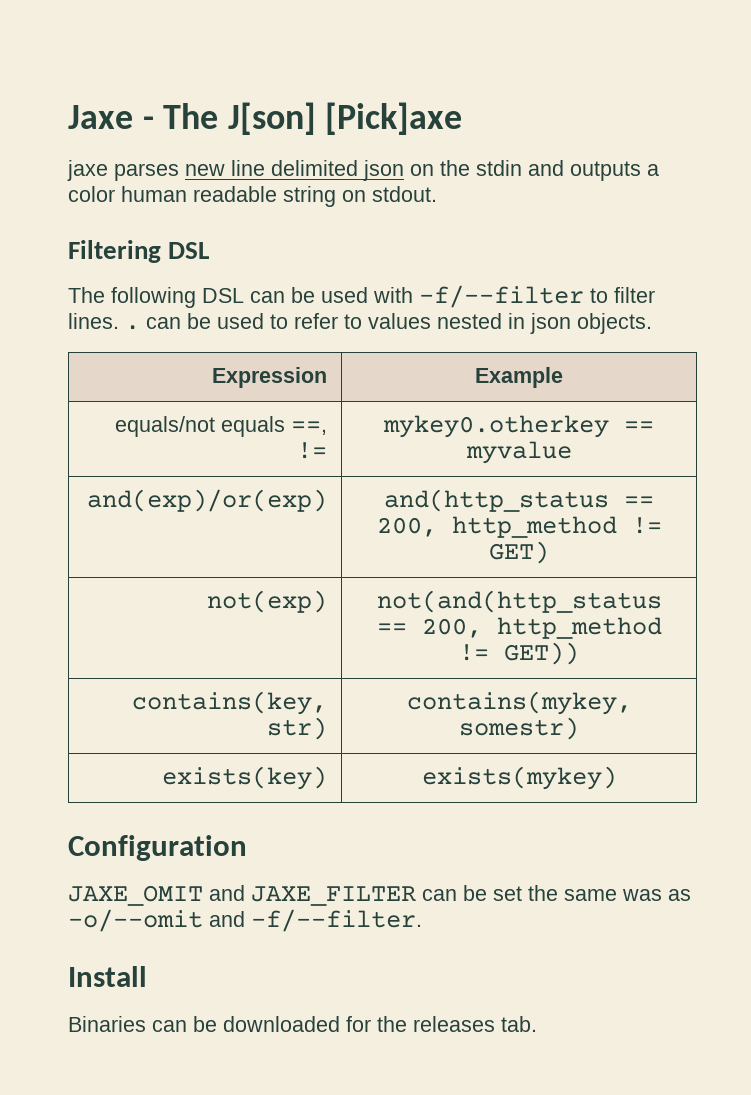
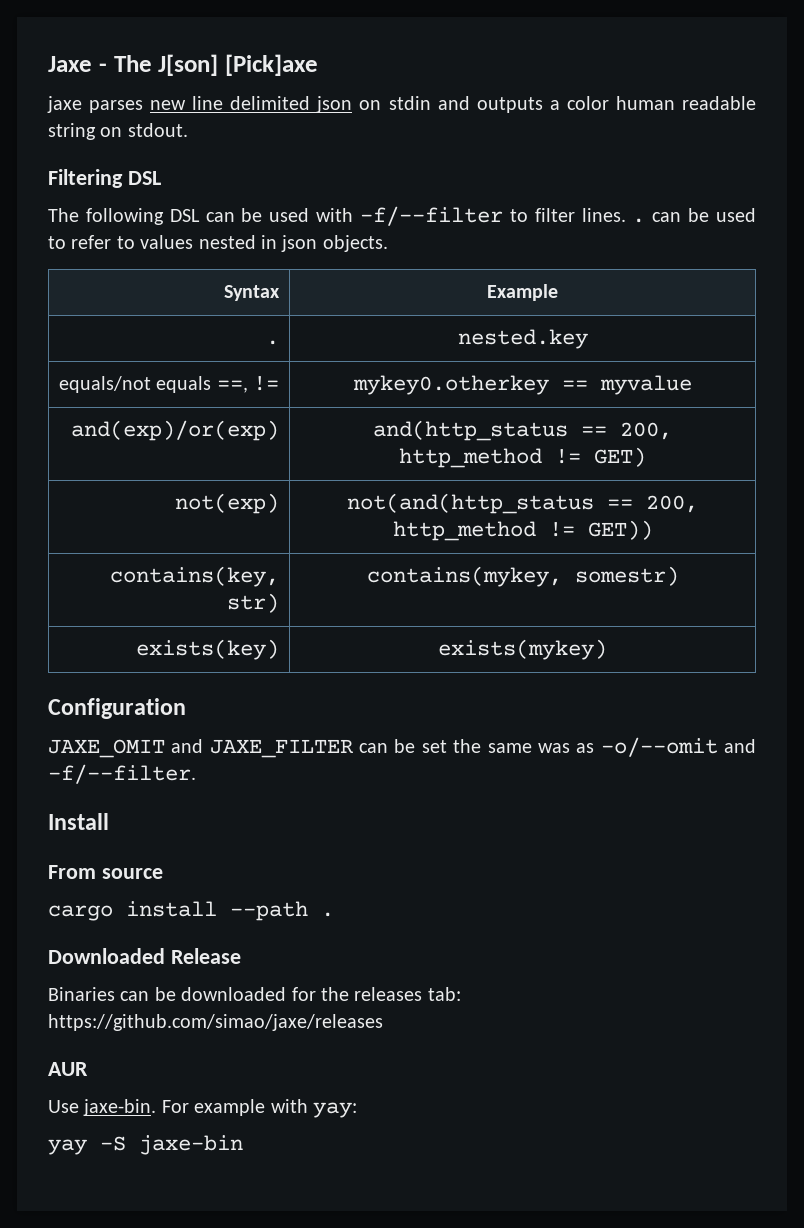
- jaxe parses new line delimited json on the stdin and outputs a color human readable string on stdout.
+ jaxe parses new line delimited json on stdin and outputs a color human readable string on stdout.
- Expression | Example
+ Syntax | Example
+ . | nested.key
+ From source
+ cargo install --path .
+ Downloaded Release
- Binaries can be downloaded for the releases tab.
+ Binaries can be downloaded for the releases tab: https://github.com/simao/jaxe/releases
+ AUR
+ Use jaxe-bin. For example with yay:
+ yay -S jaxe-bin

